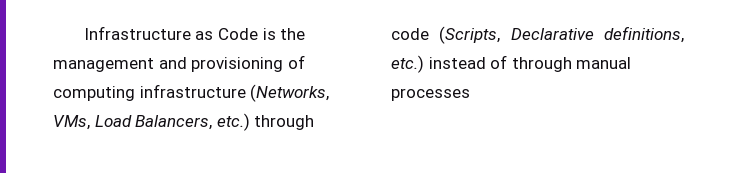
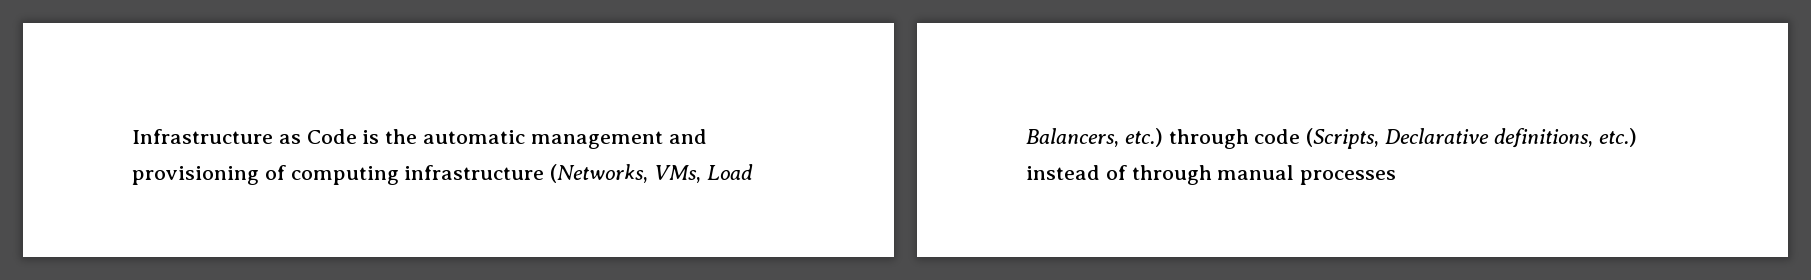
- Infrastructure as Code is the management and provisioning of computing infrastructure (Networks, VMs, Load Balancers, etc.) through code (Scripts, Declarative definitions, etc.) instead of through manual processes
+ Infrastructure as Code is the automatic management and provisioning of computing infrastructure (Networks, VMs, Load Balancers, etc.) through code (Scripts, Declarative definitions, etc.) instead of through manual processes

